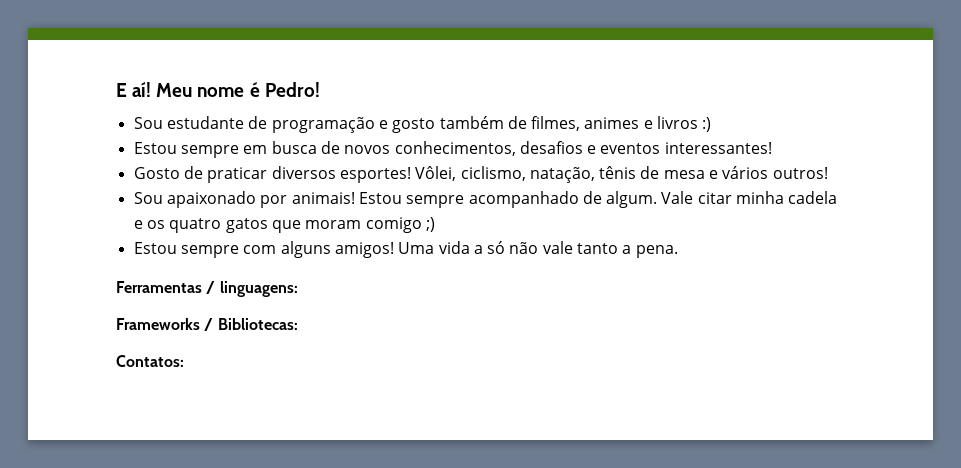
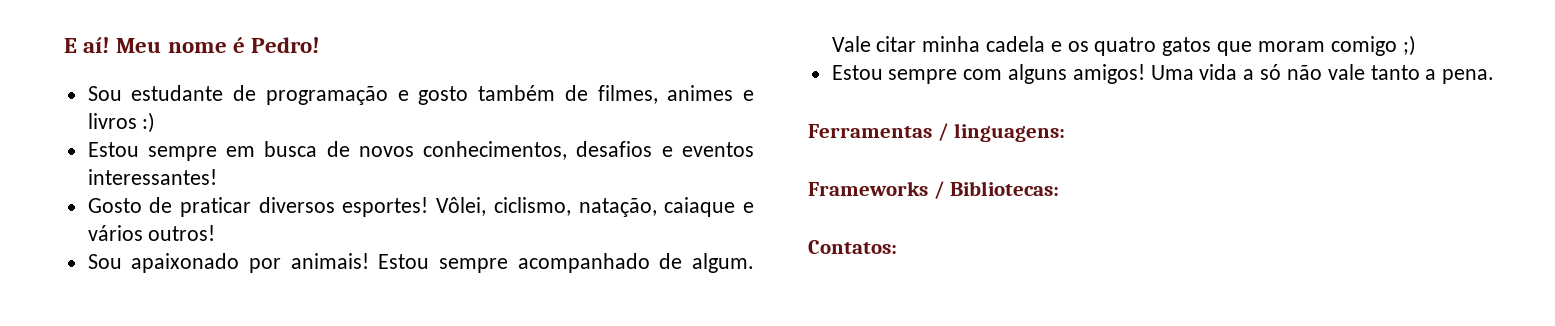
- Vôlei, ciclismo, natação, tênis de mesa e vários outros!
+ Vôlei, ciclismo, natação, caiaque e vários outros!

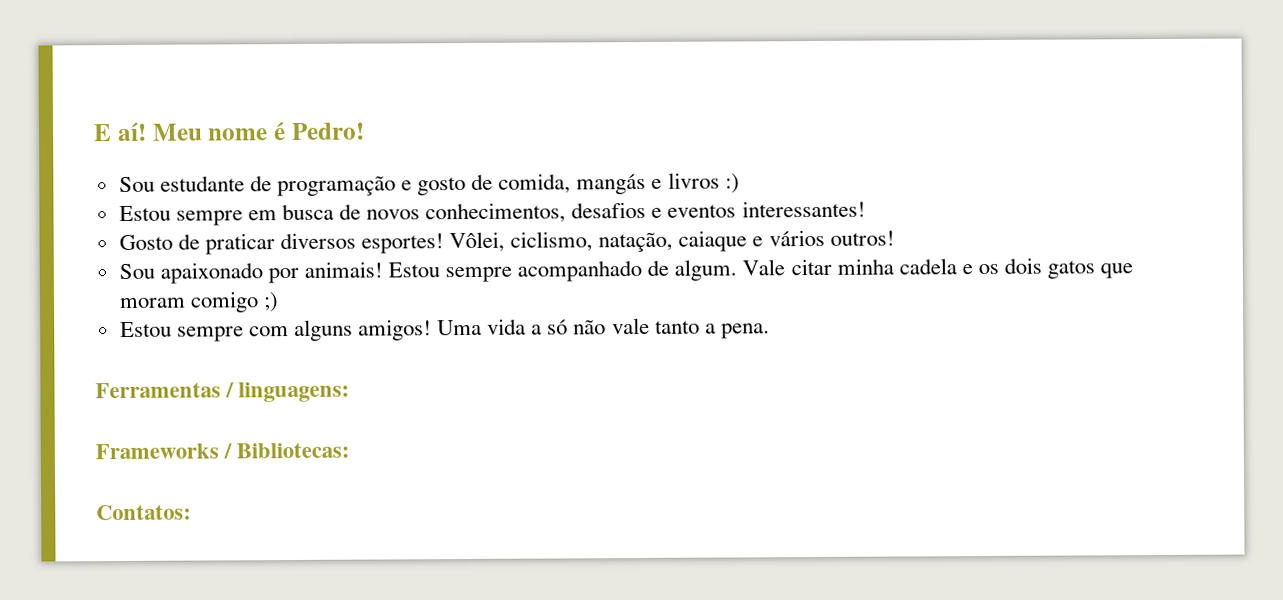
- Sou estudante de programação e gosto também de filmes, animes e livros :)
+ Sou estudante de programação e gosto de comida, mangás e livros :)
- Vale citar minha cadela e os quatro gatos que moram comigo ;)
+ Vale citar minha cadela e os dois gatos que moram comigo ;)

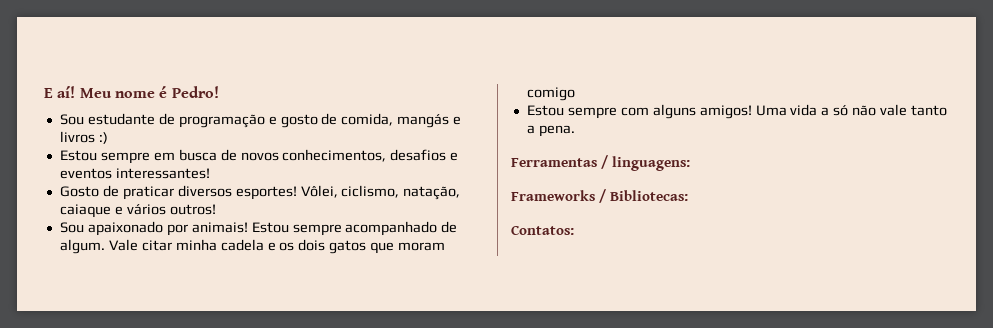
- Vale citar minha cadela e os dois gatos que moram comigo ;)
+ Vale citar minha cadela e os dois gatos que moram comigo

